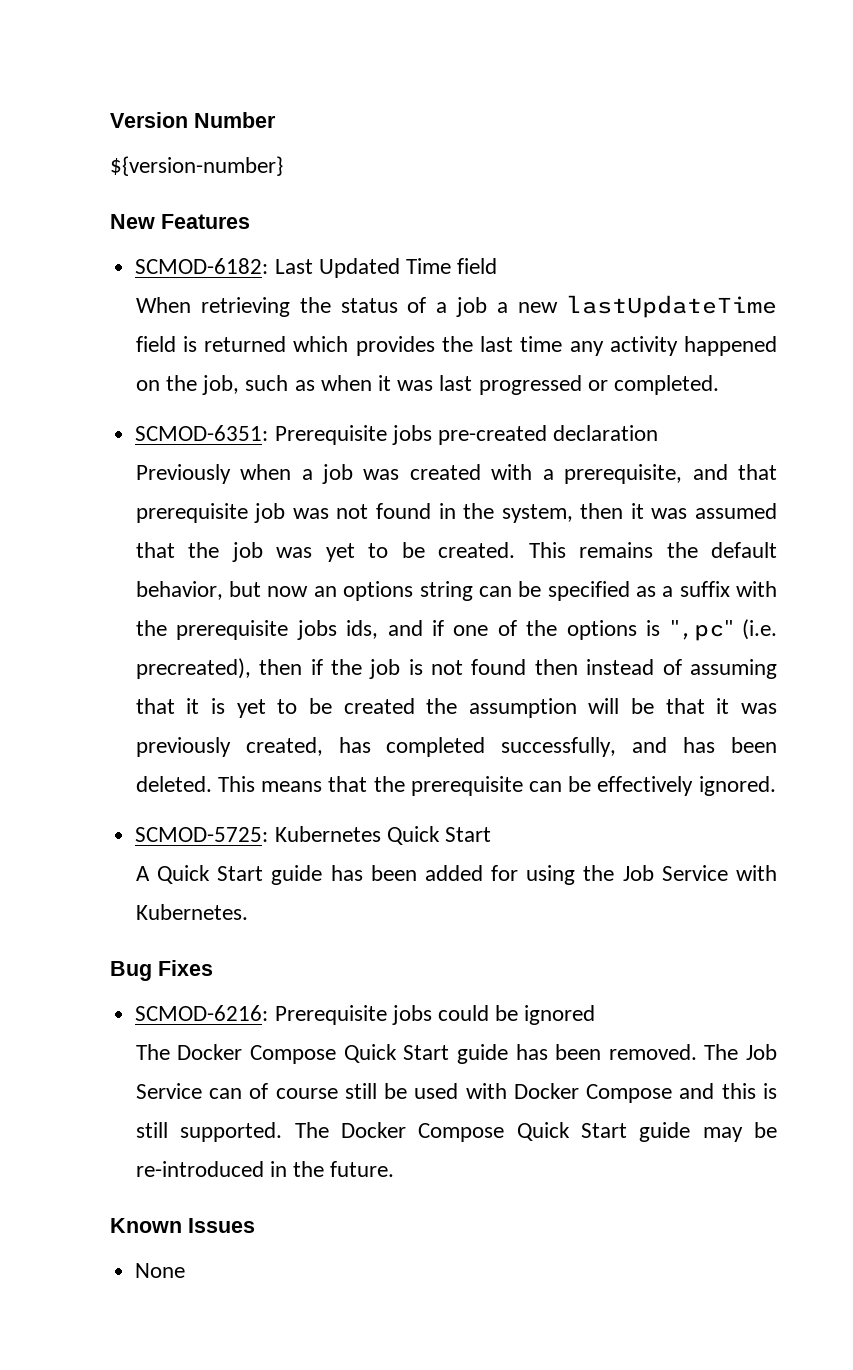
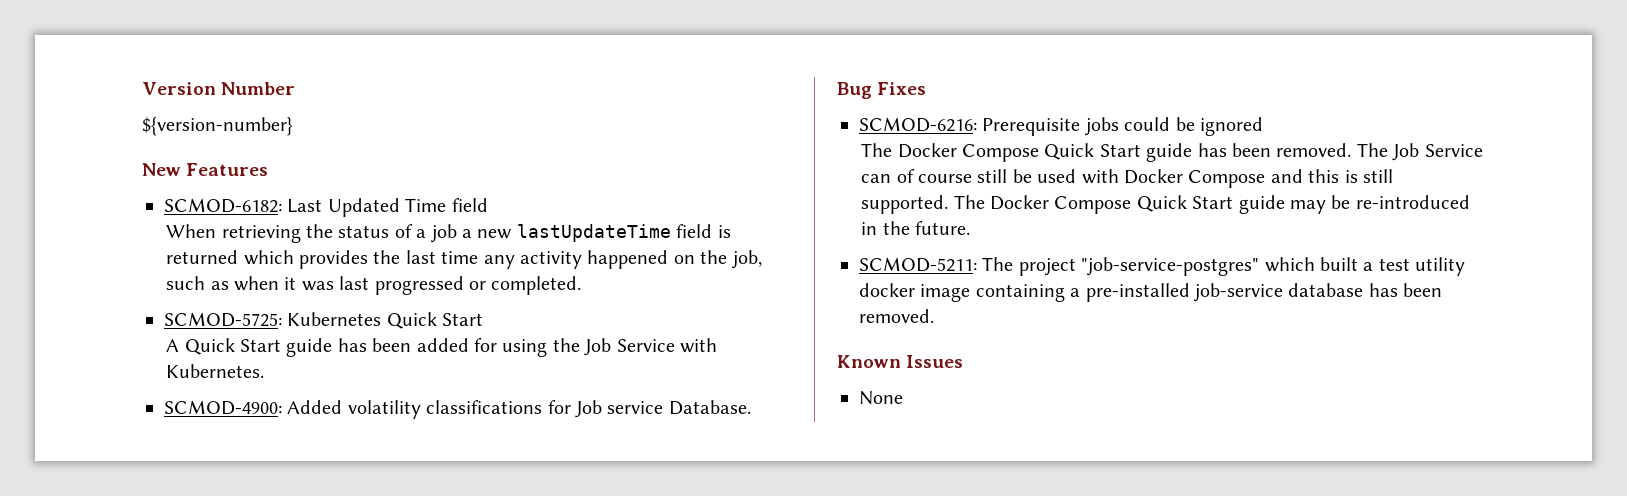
- SCMOD-6351: Prerequisite jobs pre-created declaration
- Previously when a job was created with a prerequisite, and that prerequisite job was not found in the system, then it was assumed that the job was yet to be created. This remains the default behavior, but now an options string can be specified as a suffix with the prerequisite jobs ids, and if one of the options is ",pc" (i.e. precreated), then if the job is not found then instead of assuming that it is yet to be created the assumption will be that it was previously created, has completed successfully, and has been deleted. This means that the prerequisite can be effectively ignored.
+ SCMOD-4900: Added volatility classifications for Job service Database.
+ SCMOD-5211: The project "job-service-postgres" which built a test utility docker image containing a pre-installed job-service database has been removed.

